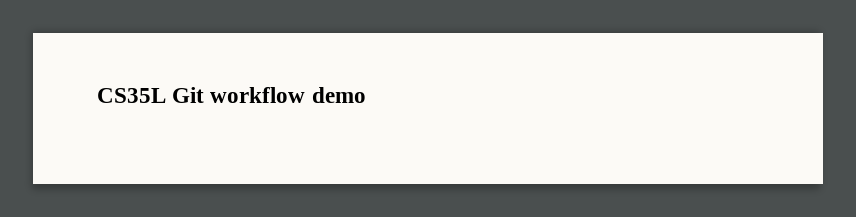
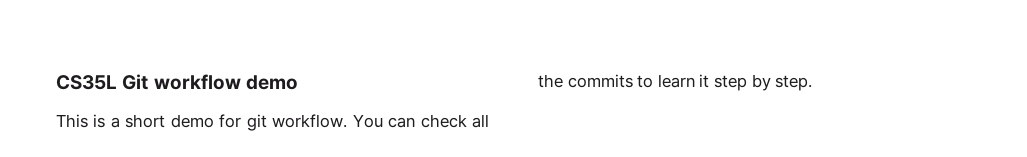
+ This is a short demo for git workflow. You can check all the commits to learn it step by step.

